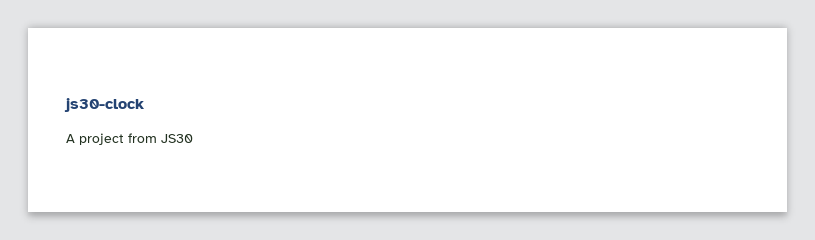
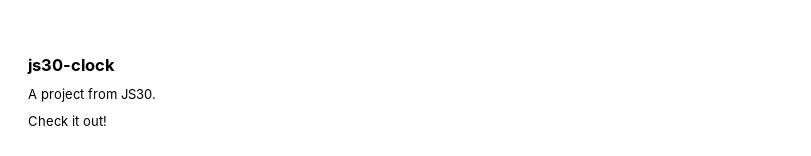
- A project from JS30
+ A project from JS30.
+ Check it out!

